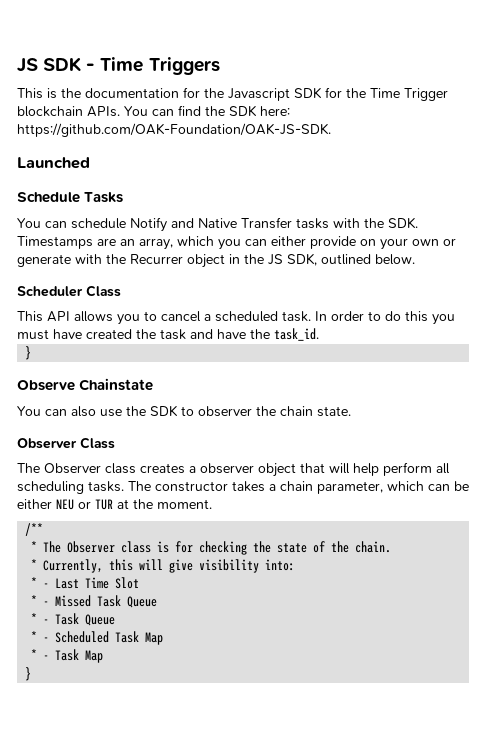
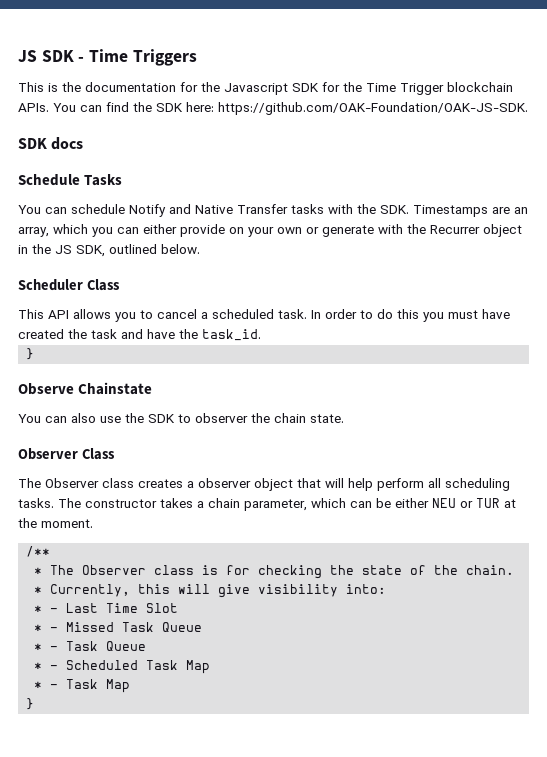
- Launched
+ SDK docs

